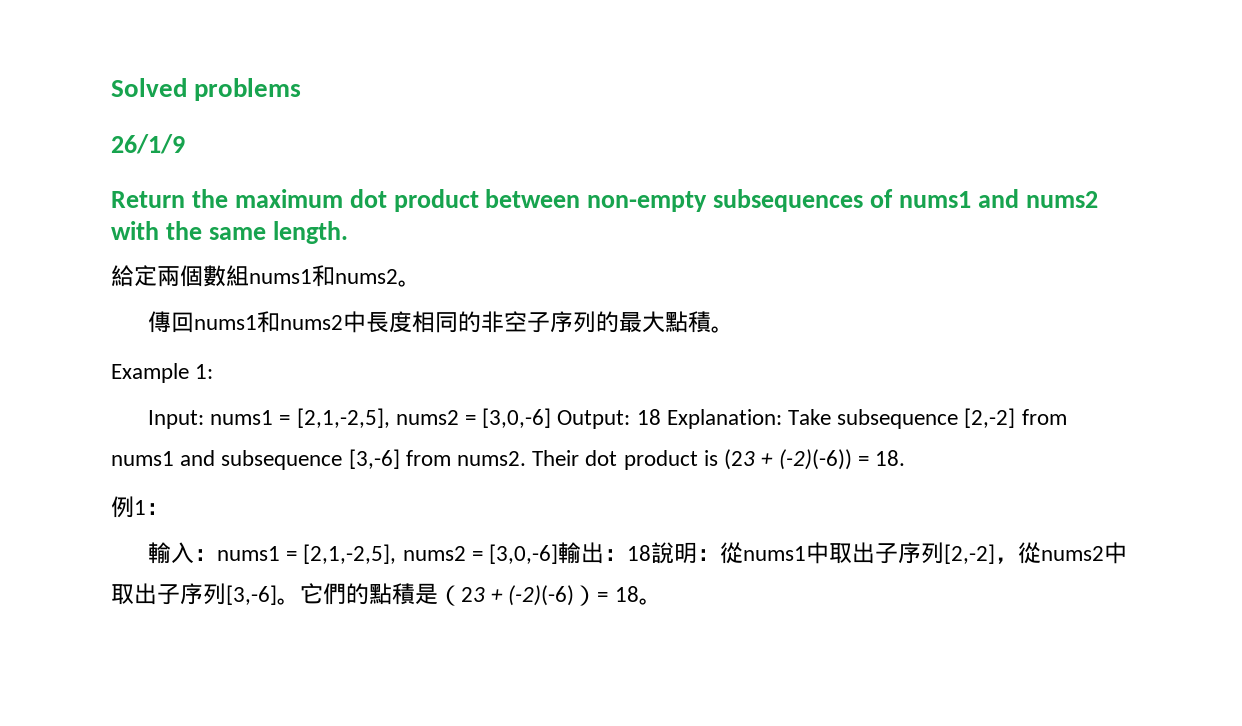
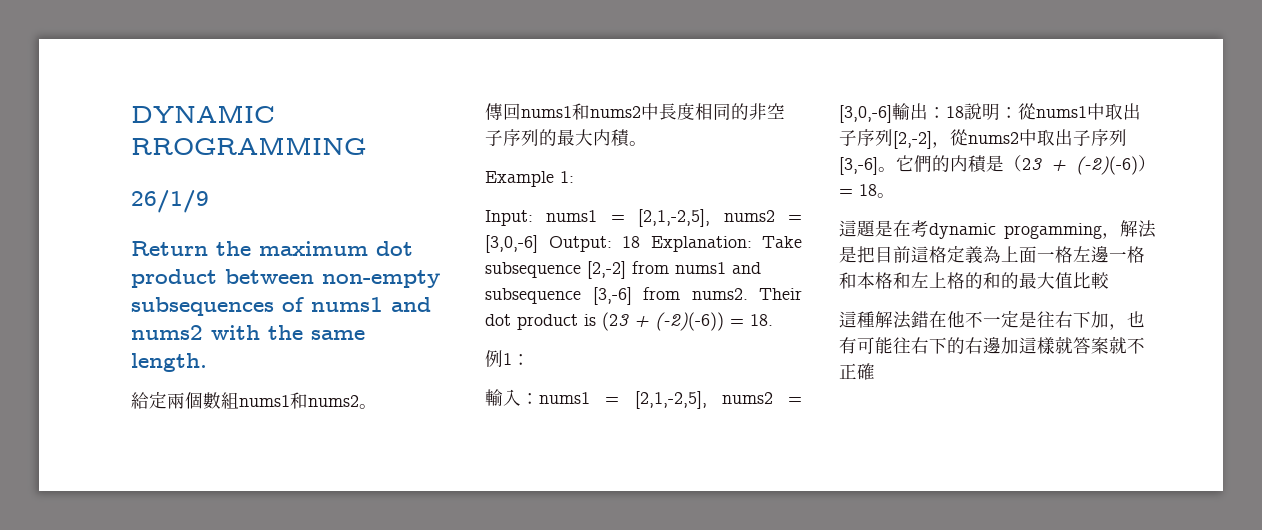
- Solved problems
+ DYNAMIC RROGRAMMING
- 傳回nums1和nums2中長度相同的非空子序列的最大點積。
+ 傳回nums1和nums2中長度相同的非空子序列的最大内積。
- 它們的點積是（23 + (-2)(-6)）= 18。
+ 它們的内積是（23 + (-2)(-6)）= 18。
+ 這題是在考dynamic progamming，解法是把目前這格定義為上面一格左邊一格和本格和左上格的和的最大值比較
+ 這種解法錯在他不一定是往右下加，也有可能往右下的右邊加這樣就答案就不正確

